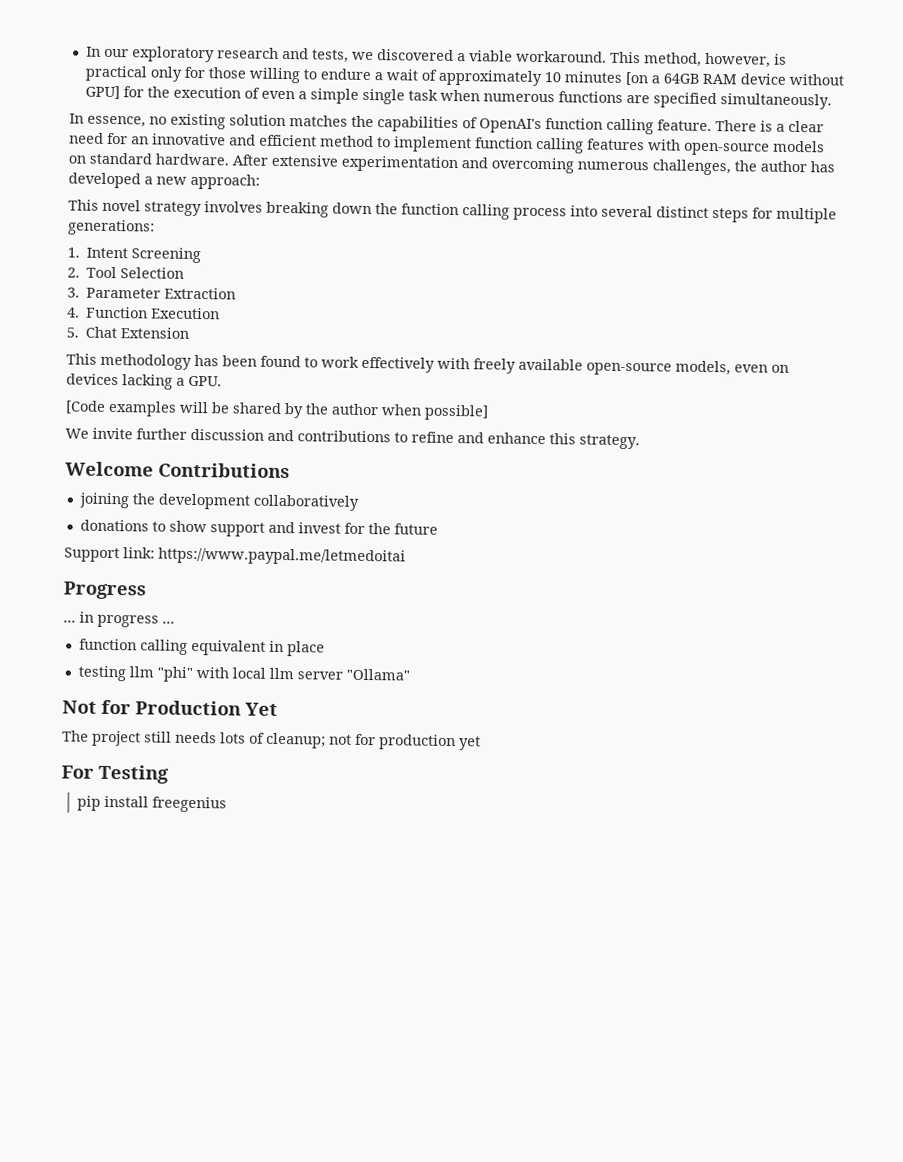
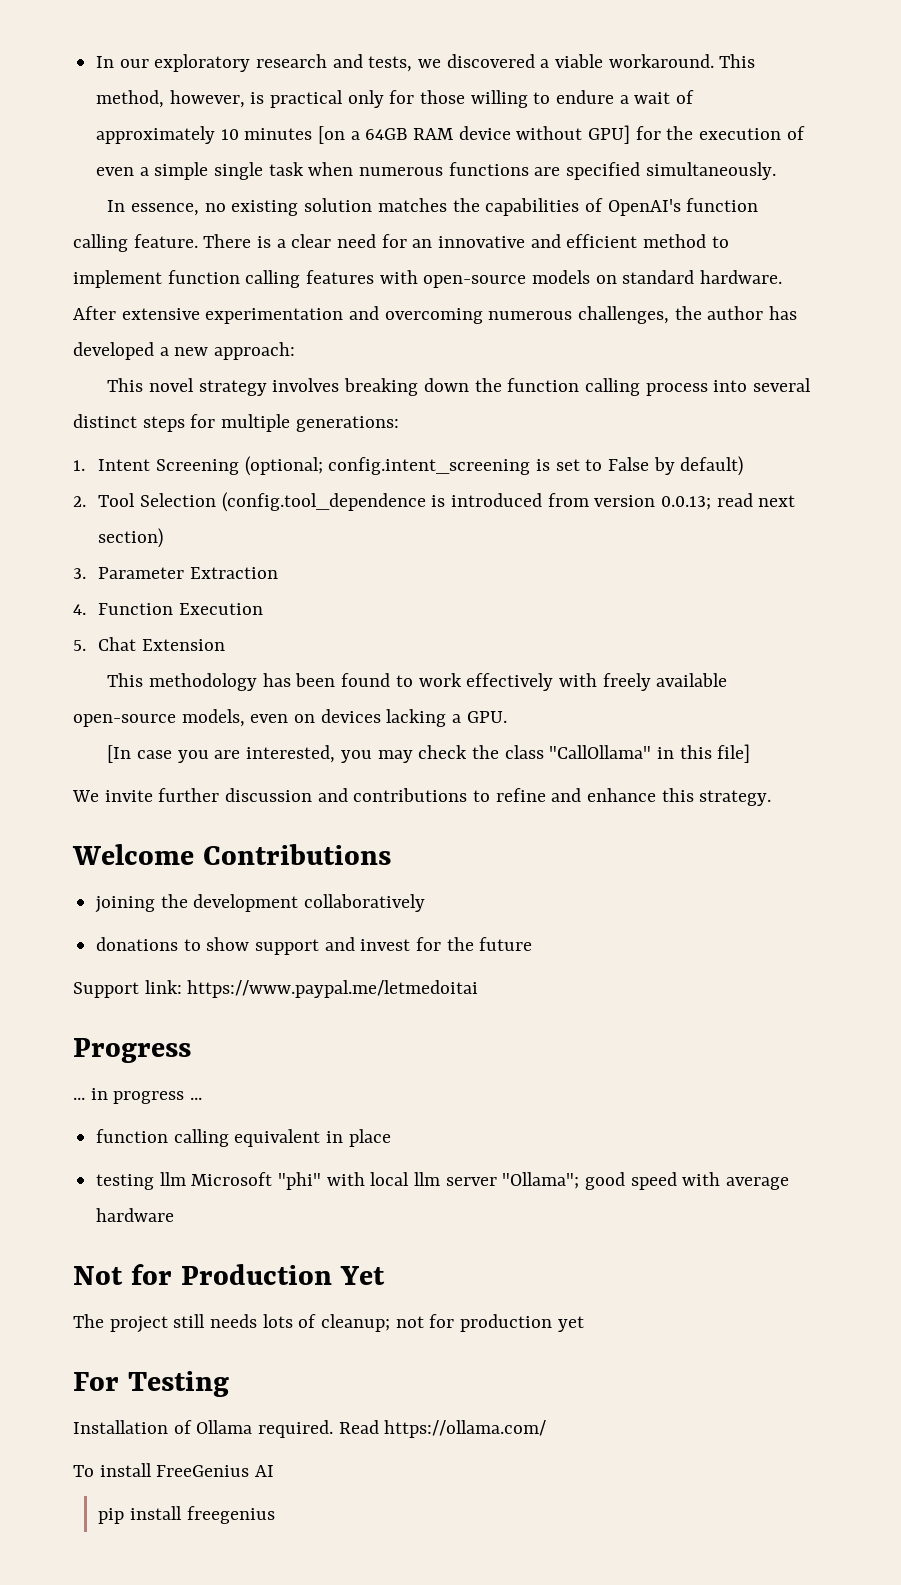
- 1. Intent Screening
- 2. Tool Selection
+ 1. Intent Screening (optional; config.intent_screening is set to False by default)
+ 2. Tool Selection (config.tool_dependence is introduced from version 0.0.13; read next section)
- [Code examples will be shared by the author when possible]
+ [In case you are interested, you may check the class "CallOllama" in this file]
- testing llm "phi" with local llm server "Ollama"
+ testing llm Microsoft "phi" with local llm server "Ollama"; good speed with average hardware
+ Installation of Ollama required. Read https://ollama.com/
+ To install FreeGenius AI

